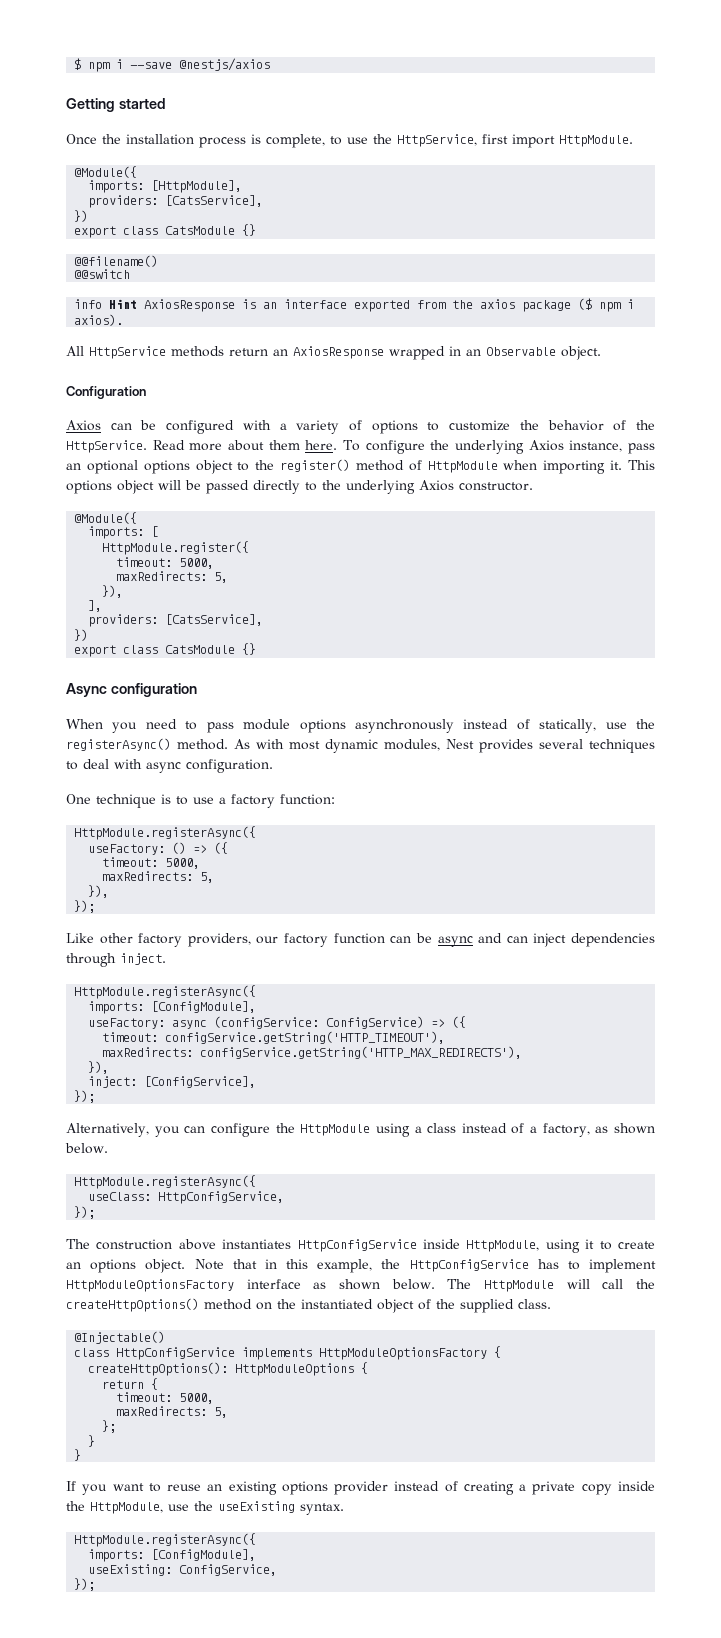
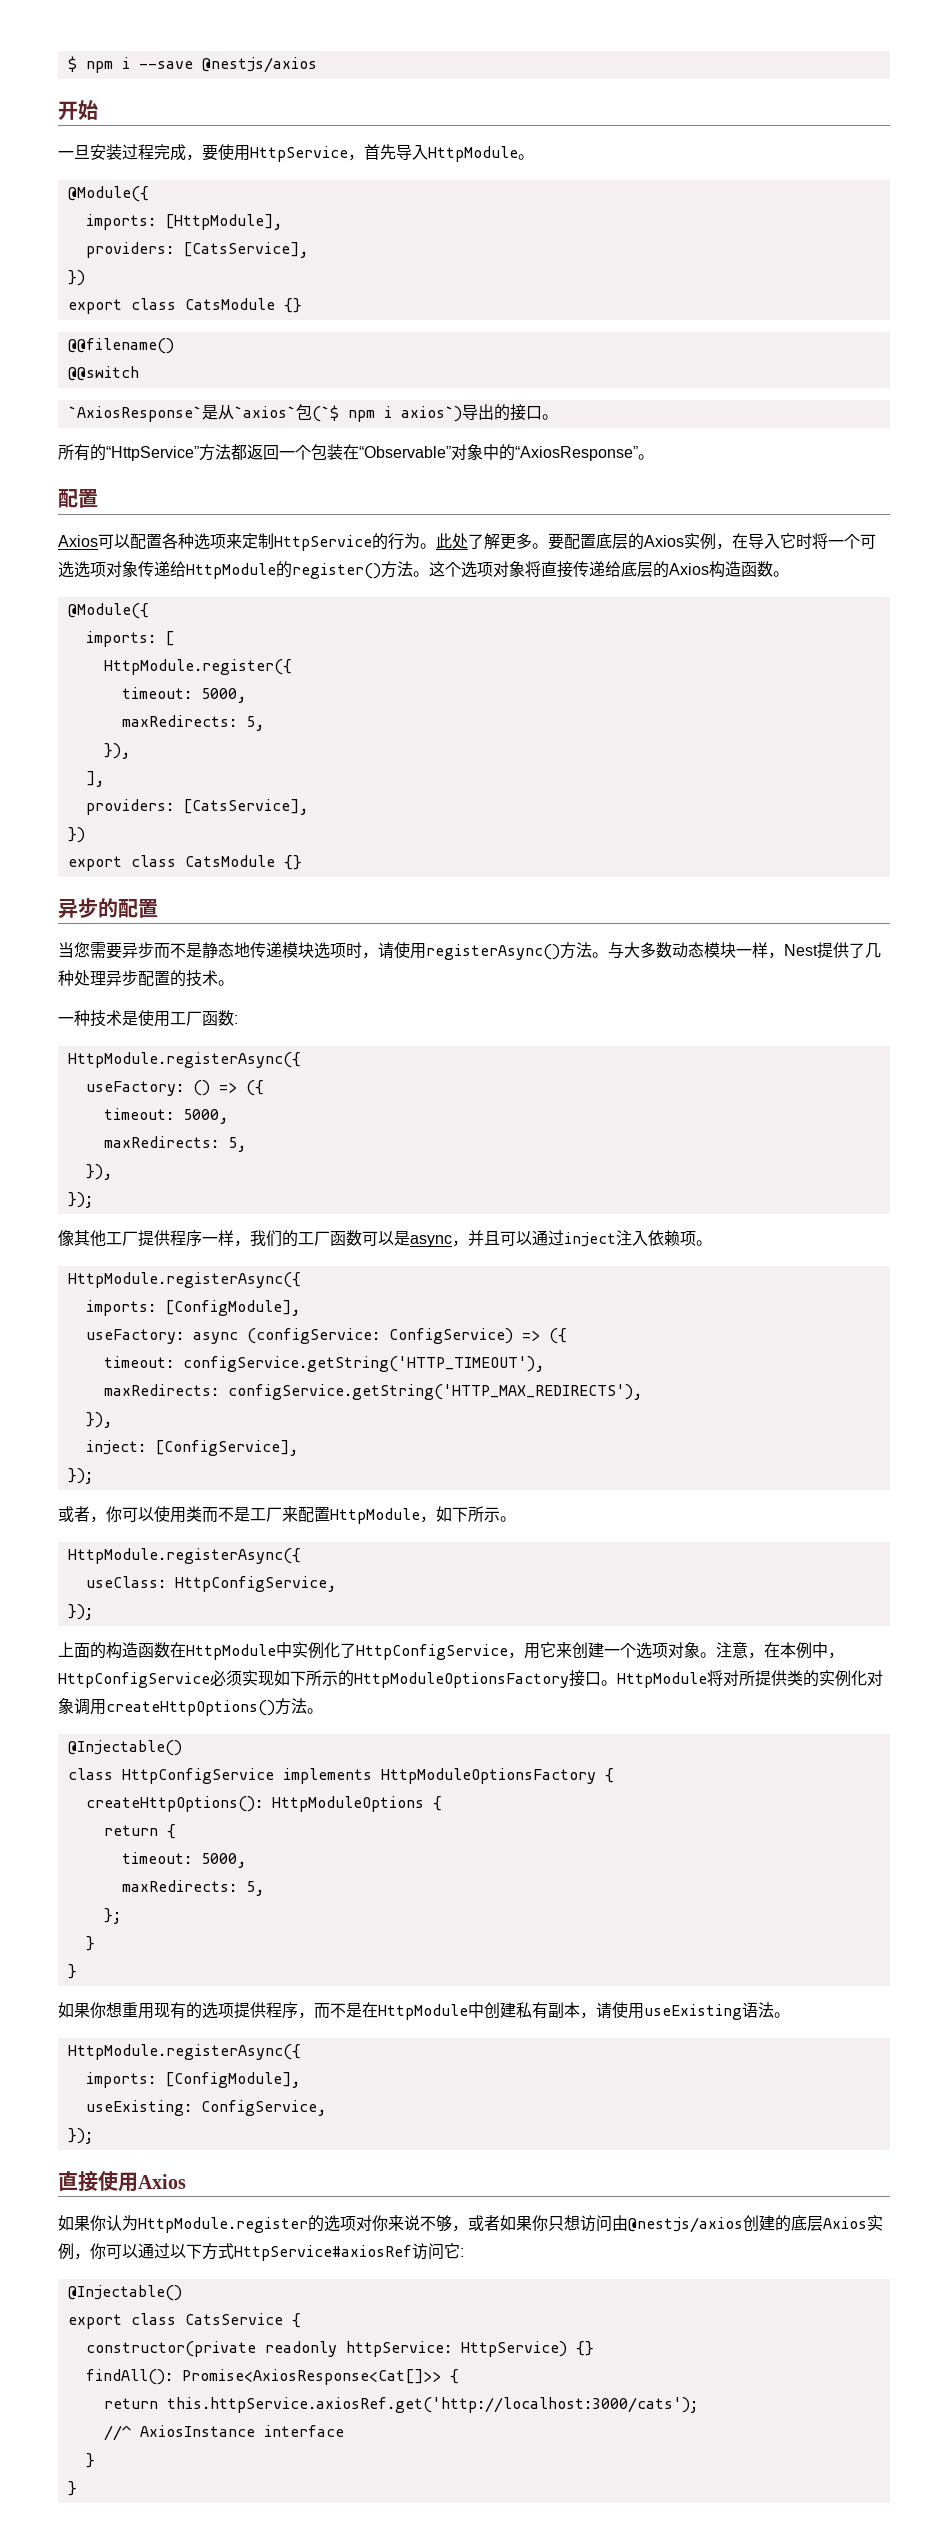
- Getting started
- Once the installation process is complete, to use the HttpService, first import HttpModule.
+ 开始
+ 一旦安装过程完成，要使用HttpService，首先导入HttpModule。
- info Hint AxiosResponse is an interface exported from the axios package ($ npm i axios).
- All HttpService methods return an AxiosResponse wrapped in an Observable object.
- Configuration
- Axios can be configured with a variety of options to customize the behavior of the HttpService. Read more about them here. To configure the underlying Axios instance, pass an optional options object to the register() method of HttpModule when importing it. This options object will be passed directly to the underlying Axios constructor.
+ `AxiosResponse`是从`axios`包(`$ npm i axios`)导出的接口。
+ 所有的“HttpService”方法都返回一个包装在“Observable”对象中的“AxiosResponse”。
+ 配置
+ Axios可以配置各种选项来定制HttpService的行为。此处了解更多。要配置底层的Axios实例，在导入它时将一个可选选项对象传递给HttpModule的register()方法。这个选项对象将直接传递给底层的Axios构造函数。
- Async configuration
- When you need to pass module options asynchronously instead of statically, use the registerAsync() method. As with most dynamic modules, Nest provides several techniques to deal with async configuration.
- One technique is to use a factory function:
+ 异步的配置
+ 当您需要异步而不是静态地传递模块选项时，请使用registerAsync()方法。与大多数动态模块一样，Nest提供了几种处理异步配置的技术。
+ 一种技术是使用工厂函数:
- Like other factory providers, our factory function can be async and can inject dependencies through inject.
+ 像其他工厂提供程序一样，我们的工厂函数可以是async，并且可以通过inject注入依赖项。
- Alternatively, you can configure the HttpModule using a class instead of a factory, as shown below.
+ 或者，你可以使用类而不是工厂来配置HttpModule，如下所示。
  HttpModule.registerAsync({
  useClass: HttpConfigService,
  });
- The construction above instantiates HttpConfigService inside HttpModule, using it to create an options object. Note that in this example, the HttpConfigService has to implement HttpModuleOptionsFactory interface as shown below. The HttpModule will call the createHttpOptions() method on the instantiated object of the supplied class.
+ 上面的构造函数在HttpModule中实例化了HttpConfigService，用它来创建一个选项对象。注意，在本例中，HttpConfigService必须实现如下所示的HttpModuleOptionsFactory接口。HttpModule将对所提供类的实例化对象调用createHttpOptions()方法。
- If you want to reuse an existing options provider instead of creating a private copy inside the HttpModule, use the useExisting syntax.
+ 如果你想重用现有的选项提供程序，而不是在HttpModule中创建私有副本，请使用useExisting语法。
+ 直接使用Axios
+ 如果你认为HttpModule.register的选项对你来说不够，或者如果你只想访问由@nestjs/axios创建的底层Axios实例，你可以通过以下方式HttpService#axiosRef访问它:
+ @Injectable()
+ export class CatsService {
+ constructor(private readonly httpService: HttpService) {}
+ findAll(): Promise<AxiosResponse<Cat[]>> {
+ return this.httpService.axiosRef.get('http://localhost:3000/cats');
+ //^ AxiosInstance interface
+ }
+ }

